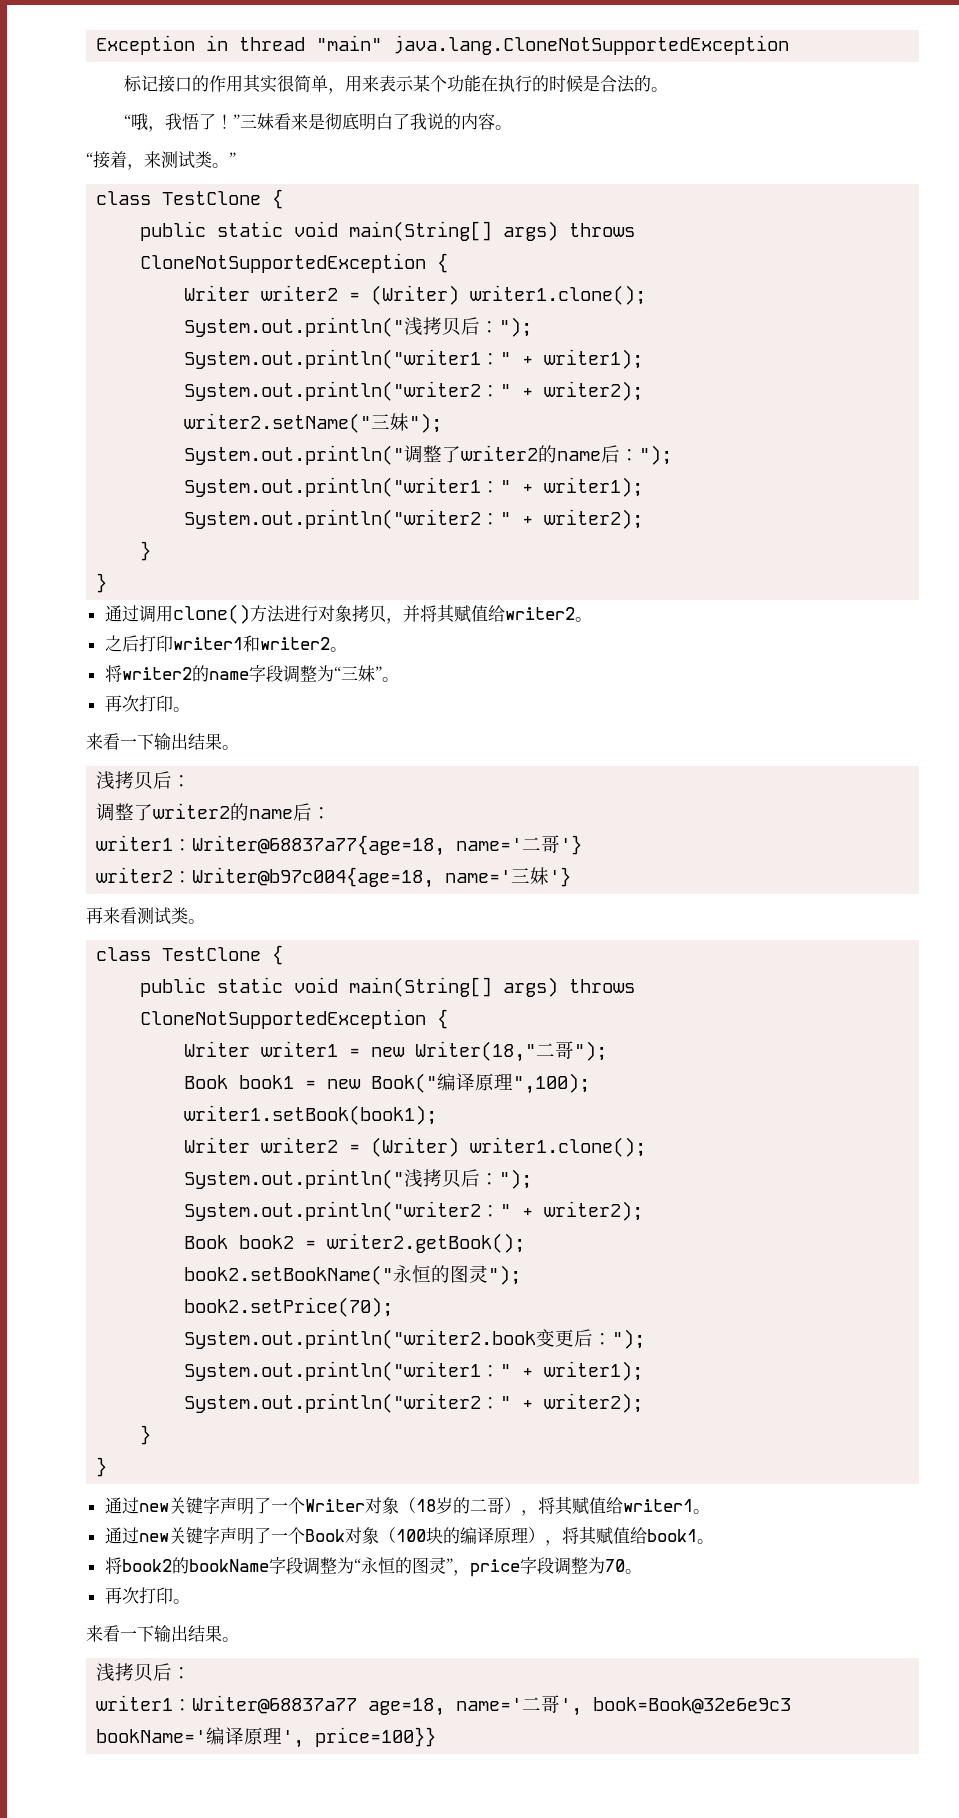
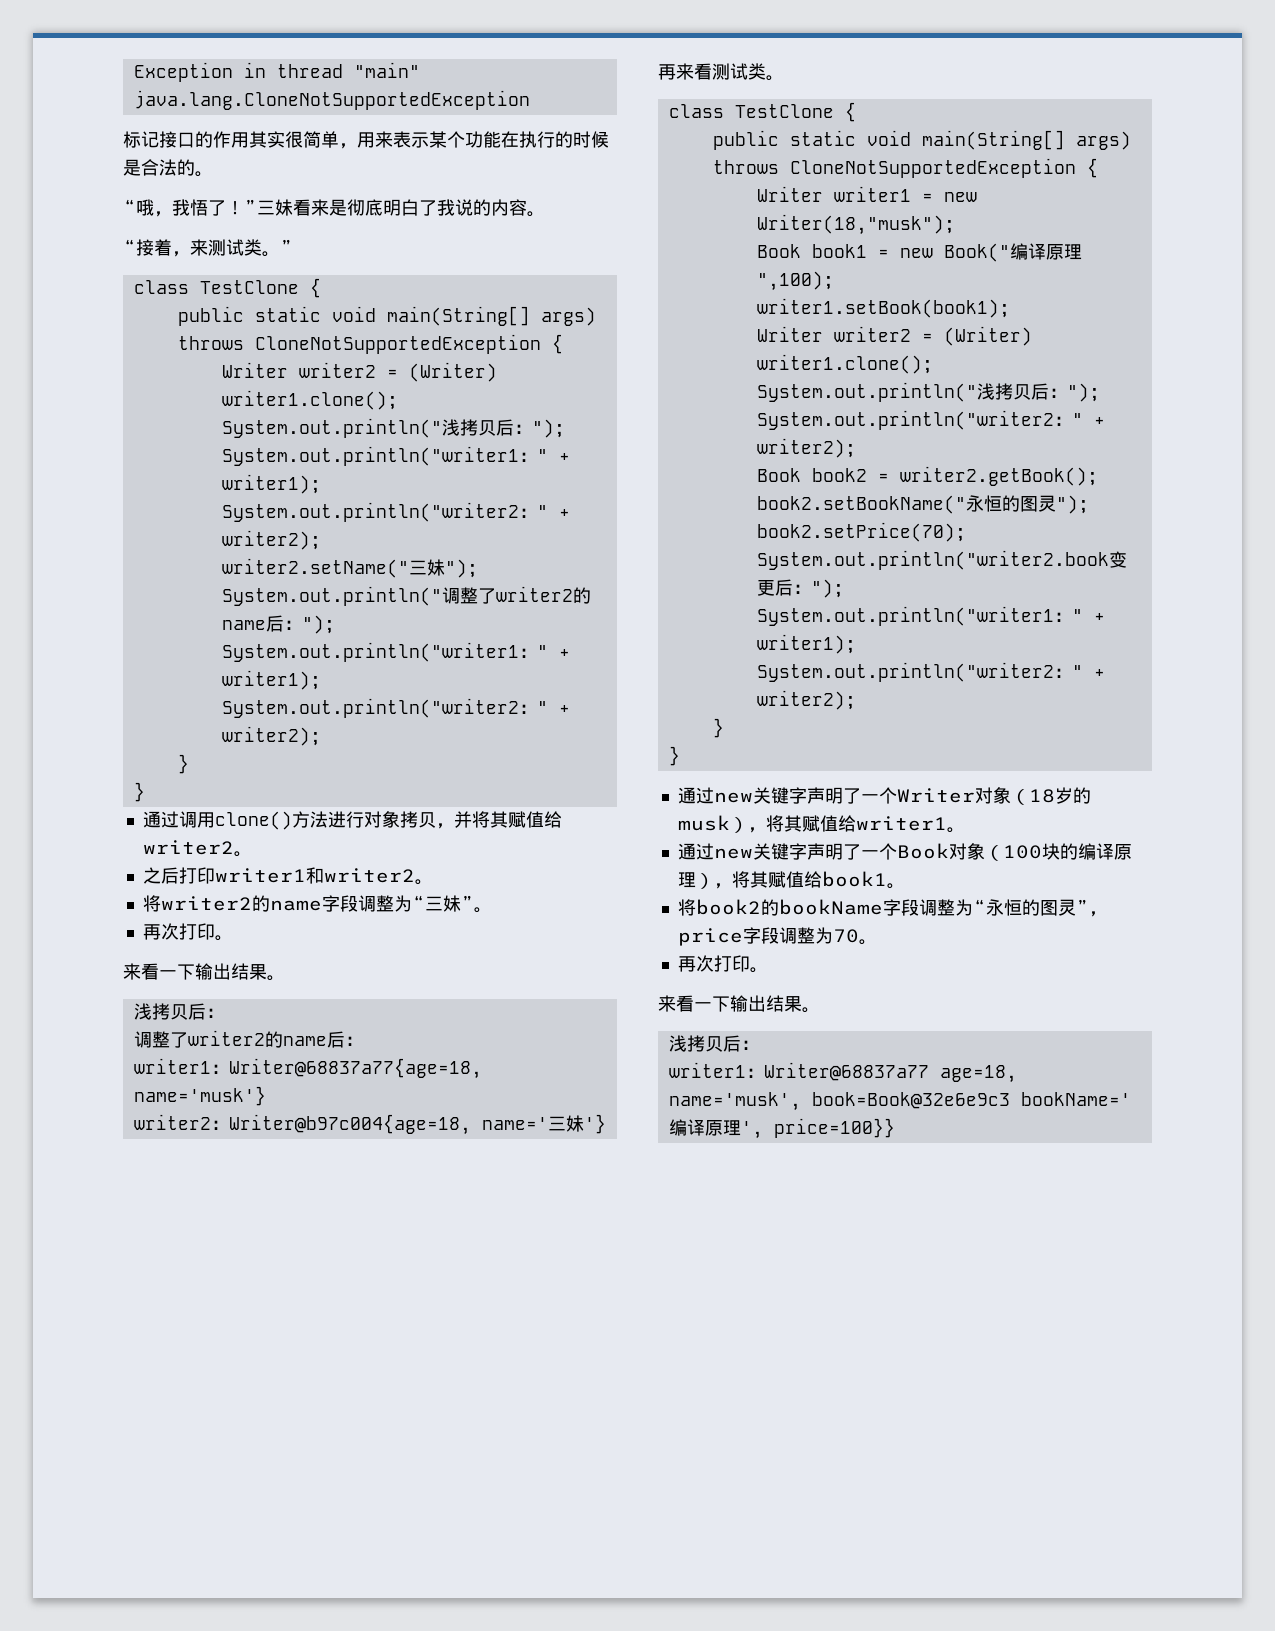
- writer1：Writer@68837a77{age=18, name='二哥'}
+ writer1：Writer@68837a77{age=18, name='musk'}
- Writer writer1 = new Writer(18,"二哥");
+ Writer writer1 = new Writer(18,"musk");
- 通过new关键字声明了一个Writer对象（18岁的二哥），将其赋值给writer1。
+ 通过new关键字声明了一个Writer对象（18岁的musk），将其赋值给writer1。
- writer1：Writer@68837a77 age=18, name='二哥', book=Book@32e6e9c3 bookName='编译原理', price=100}}
+ writer1：Writer@68837a77 age=18, name='musk', book=Book@32e6e9c3 bookName='编译原理', price=100}}

